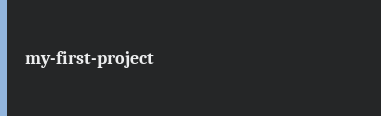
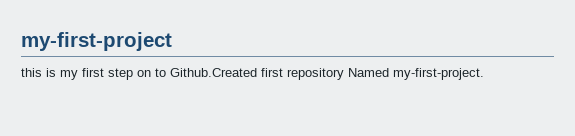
+ this is my first step on to Github.Created first repository Named my-first-project.

